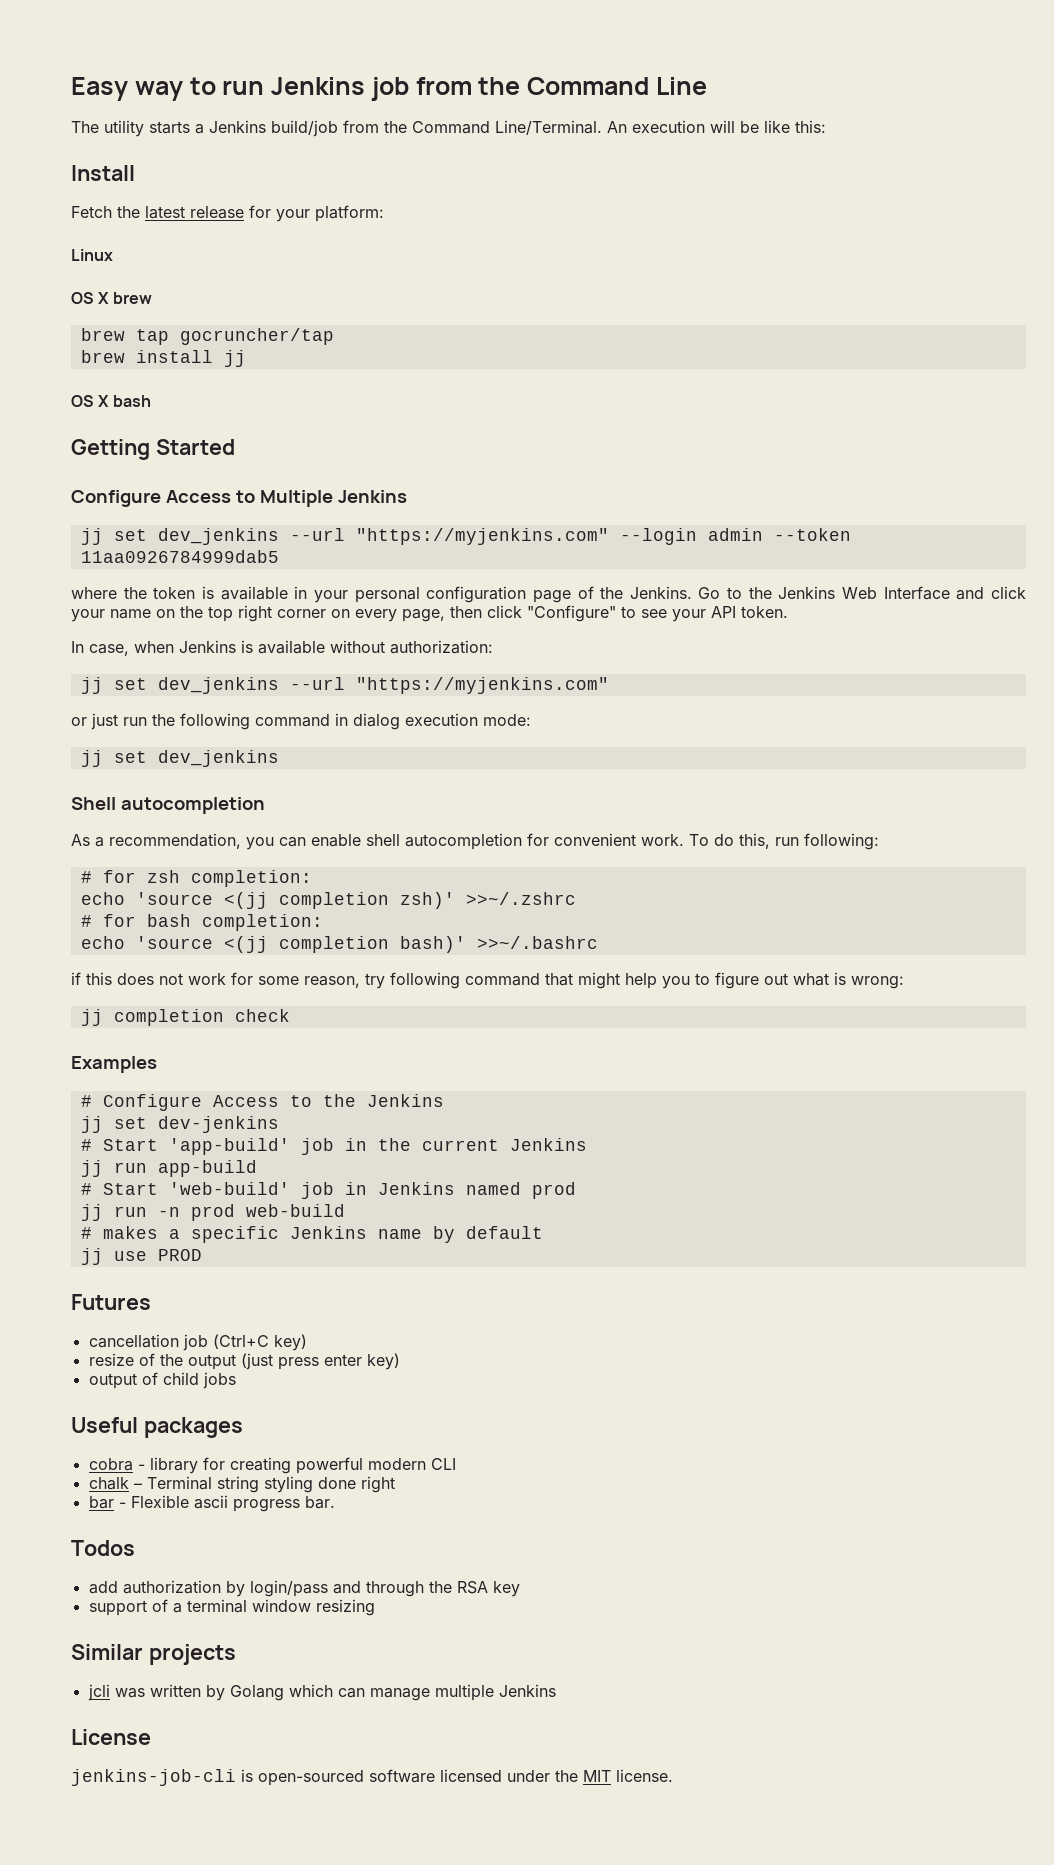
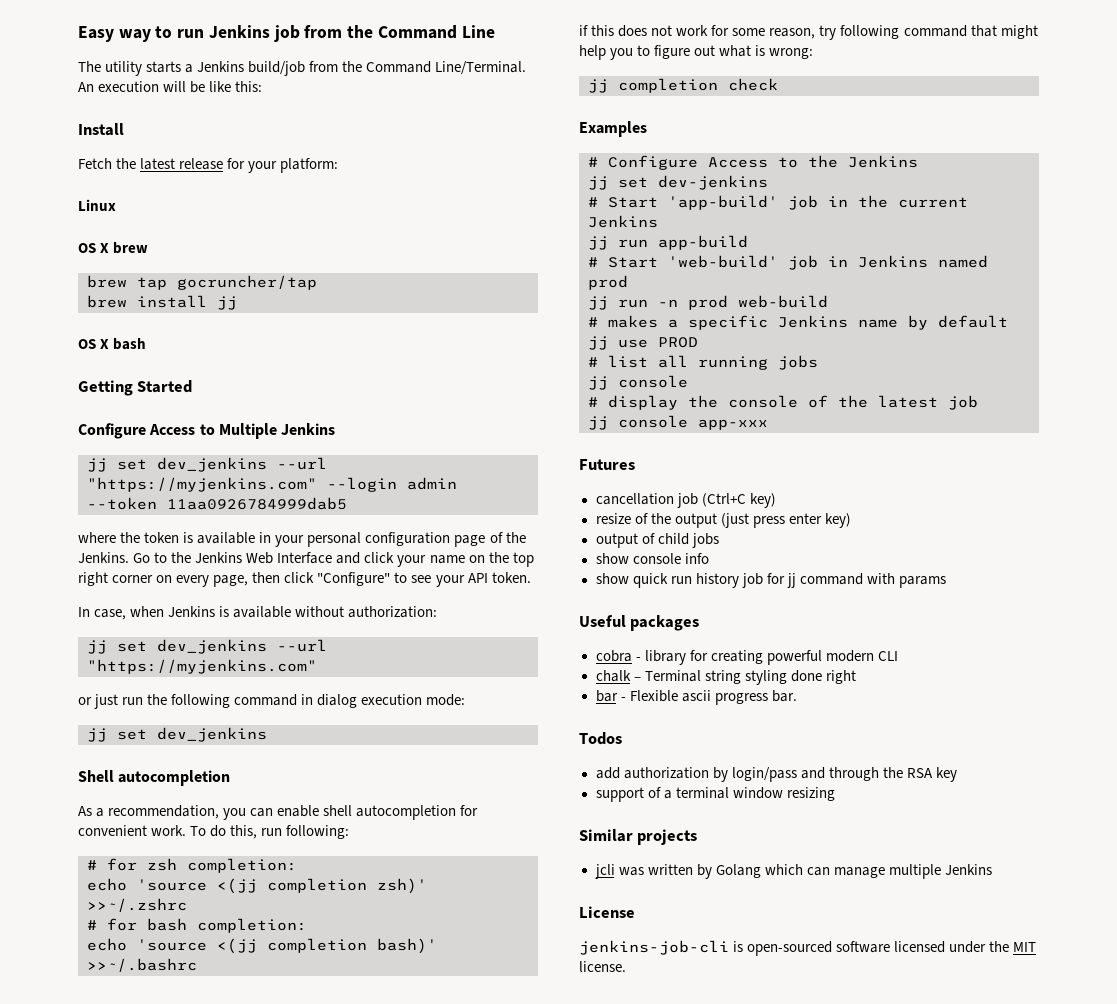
+ # list all running jobs
+ jj console
+ # display the console of the latest job
+ jj console app-xxx
+ show console info
+ show quick run history job for jj command with params

